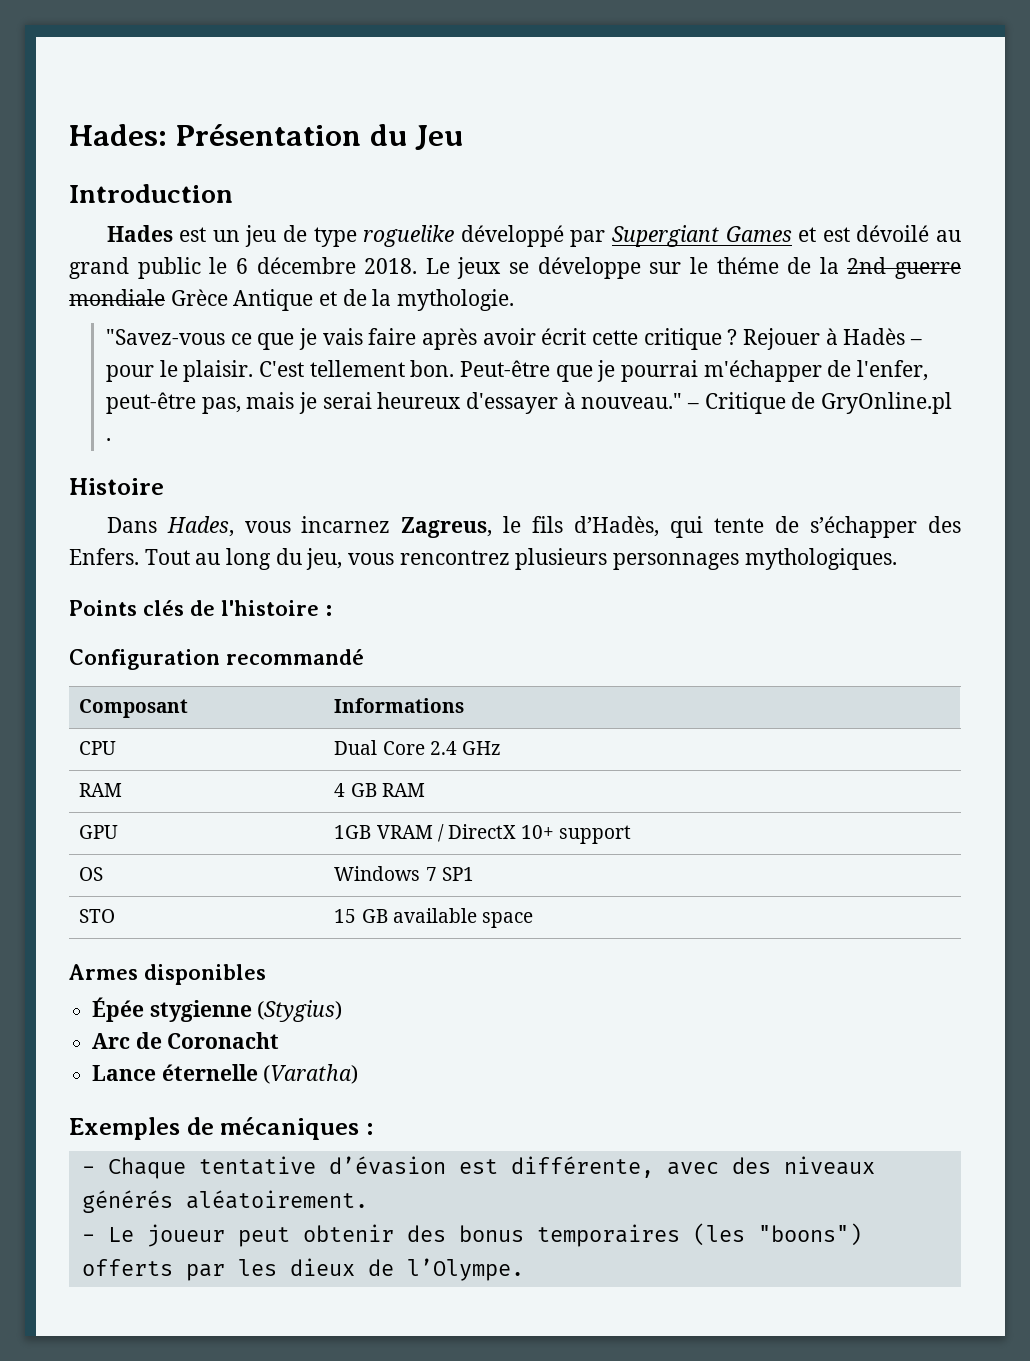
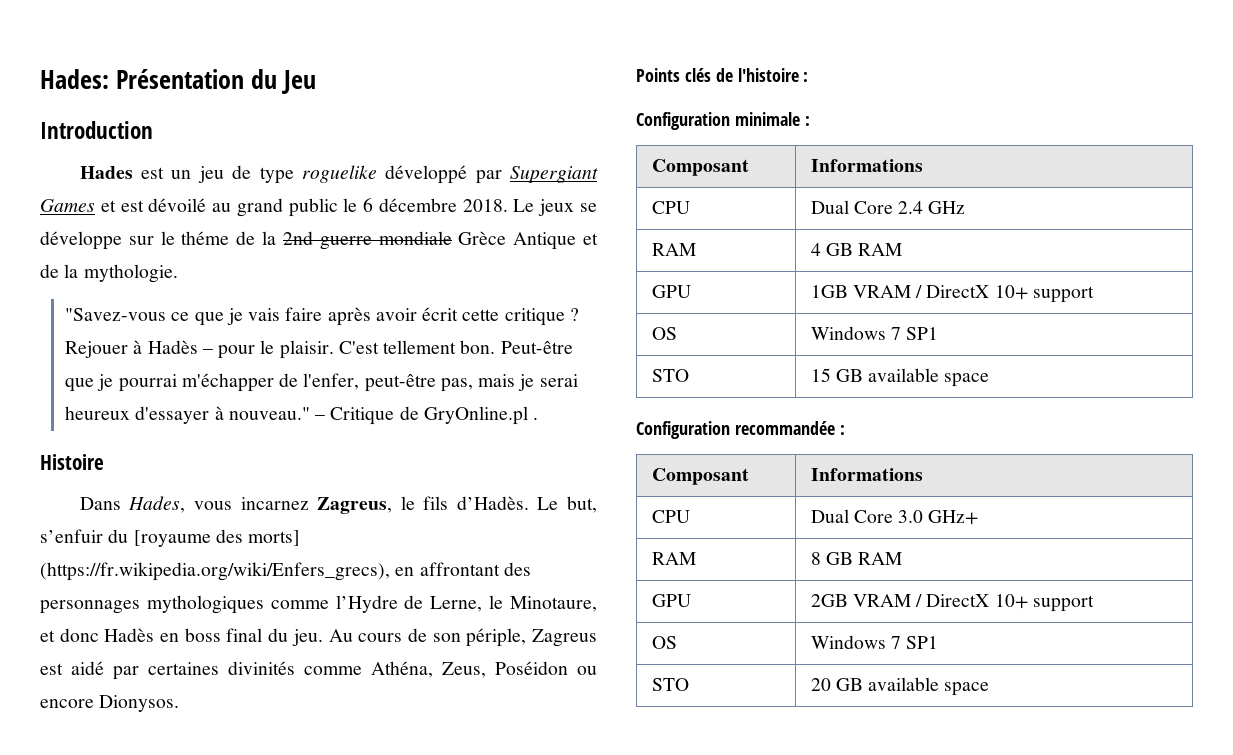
- Dans Hades, vous incarnez Zagreus, le fils d’Hadès, qui tente de s’échapper des Enfers. Tout au long du jeu, vous rencontrez plusieurs personnages mythologiques.
+ Dans Hades, vous incarnez Zagreus, le fils d’Hadès. Le but, s’enfuir du [royaume des morts] (https://fr.wikipedia.org/wiki/Enfers_grecs), en affrontant des personnages mythologiques comme l’Hydre de Lerne, le Minotaure, et donc Hadès en boss final du jeu. Au cours de son périple, Zagreus est aidé par certaines divinités comme Athéna, Zeus, Poséidon ou encore Dionysos.
- Configuration recommandé
+ Configuration minimale :
- Armes disponibles
- Épée stygienne (Stygius)
- Arc de Coronacht
- Lance éternelle (Varatha)
- Exemples de mécaniques :
- - Chaque tentative d’évasion est différente, avec des niveaux générés aléatoirement.
- - Le joueur peut obtenir des bonus temporaires (les "boons") offerts par les dieux de l’Olympe.
+ Configuration recommandée :
+ Composant | Informations
+ CPU | Dual Core 3.0 GHz+
+ RAM | 8 GB RAM
+ GPU | 2GB VRAM / DirectX 10+ support
+ OS | Windows 7 SP1
+ STO | 20 GB available space

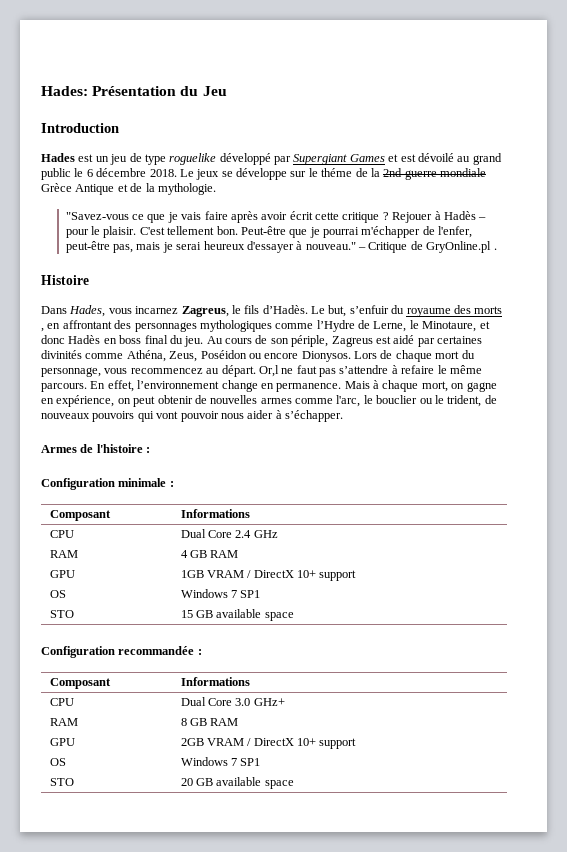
- Le but, s’enfuir du [royaume des morts] (https://fr.wikipedia.org/wiki/Enfers_grecs), en affrontant des personnages mythologiques comme l’Hydre de Lerne, le Minotaure, et donc Hadès en boss final du jeu.
+ Le but, s’enfuir du royaume des morts , en affrontant des personnages mythologiques comme l’Hydre de Lerne, le Minotaure, et donc Hadès en boss final du jeu.
- Au cours de son périple, Zagreus est aidé par certaines divinités comme Athéna, Zeus, Poséidon ou encore Dionysos.
- Points clés de l'histoire :
+ Au cours de son périple, Zagreus est aidé par certaines divinités comme Athéna, Zeus, Poséidon ou encore Dionysos. Lors de chaque mort du personnage, vous recommencez au départ. Or,l ne faut pas s’attendre à refaire le même parcours. En effet, l’environnement change en permanence. Mais à chaque mort, on gagne en expérience, on peut obtenir de nouvelles armes comme l'arc, le bouclier ou le trident, de nouveaux pouvoirs qui vont pouvoir nous aider à s’échapper.
+ Armes de l'histoire :

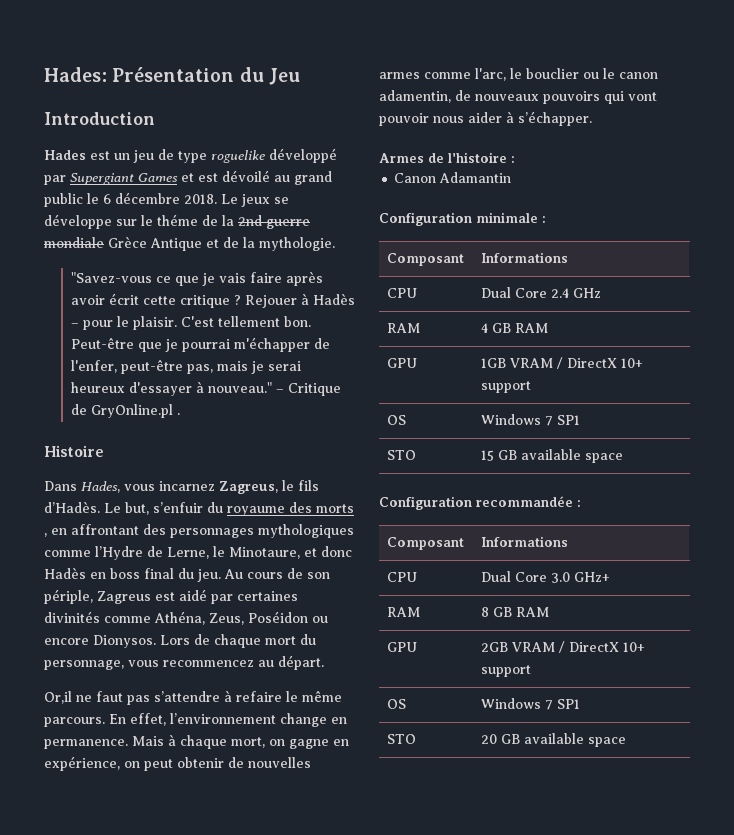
- Lors de chaque mort du personnage, vous recommencez au départ. Or,l ne faut pas s’attendre à refaire le même parcours.
+ Lors de chaque mort du personnage, vous recommencez au départ.
+ Or,il ne faut pas s’attendre à refaire le même parcours.
- Mais à chaque mort, on gagne en expérience, on peut obtenir de nouvelles armes comme l'arc, le bouclier ou le trident, de nouveaux pouvoirs qui vont pouvoir nous aider à s’échapper.
+ Mais à chaque mort, on gagne en expérience, on peut obtenir de nouvelles armes comme l'arc, le bouclier ou le canon adamentin, de nouveaux pouvoirs qui vont pouvoir nous aider à s’échapper.
+ Canon Adamantin

